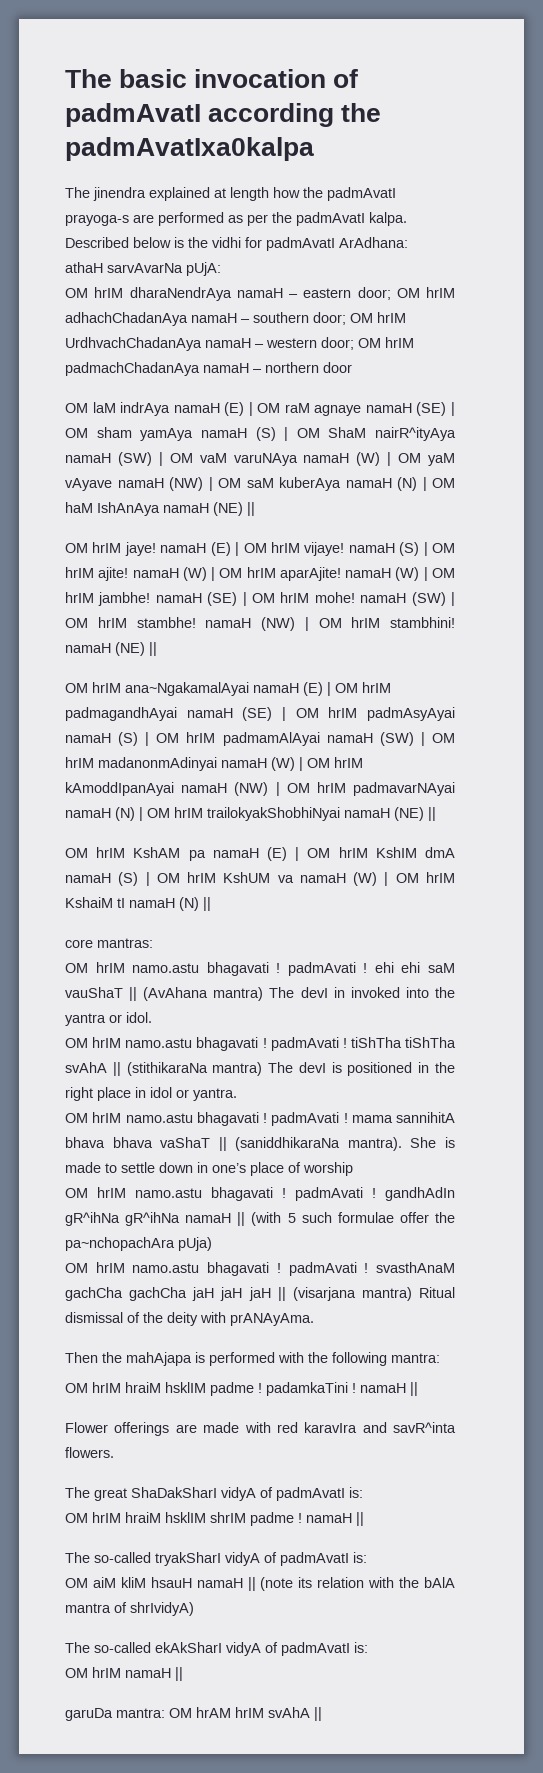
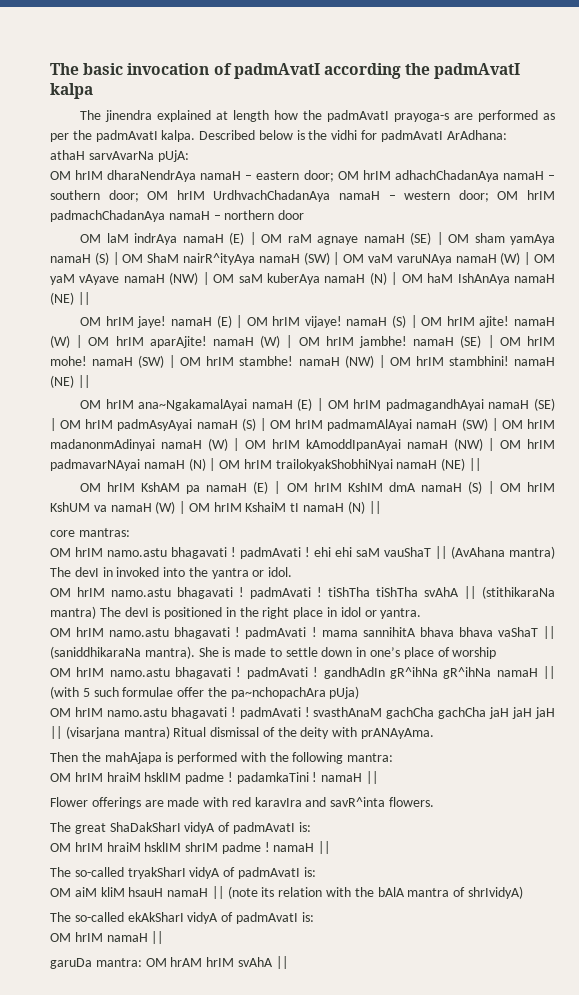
- The basic invocation of padmAvatI according the padmAvatIxa0kalpa
+ The basic invocation of padmAvatI according the padmAvatI kalpa

